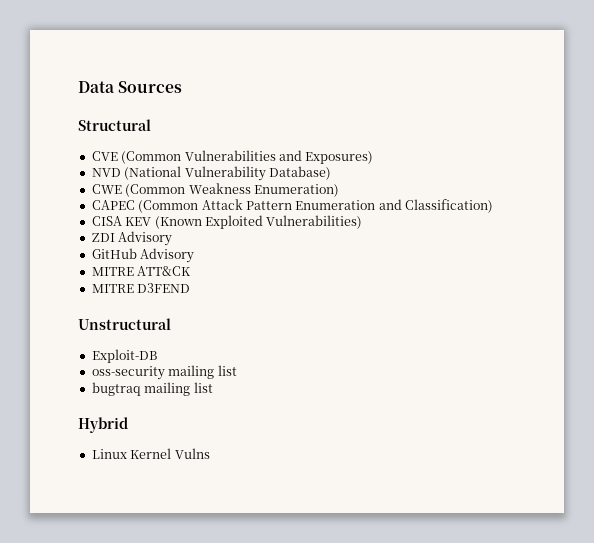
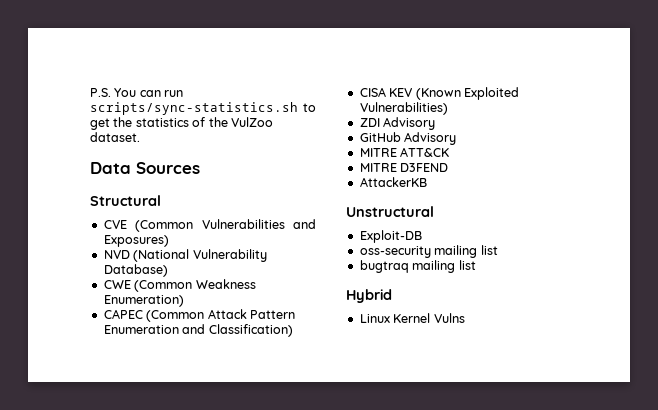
+ P.S. You can run scripts/sync-statistics.sh to get the statistics of the VulZoo dataset.
+ AttackerKB

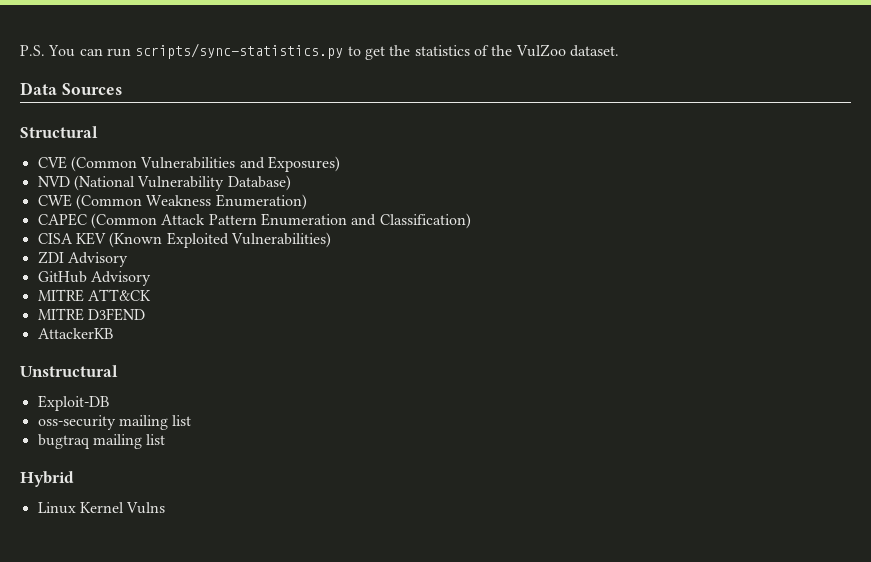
- P.S. You can run scripts/sync-statistics.sh to get the statistics of the VulZoo dataset.
+ P.S. You can run scripts/sync-statistics.py to get the statistics of the VulZoo dataset.

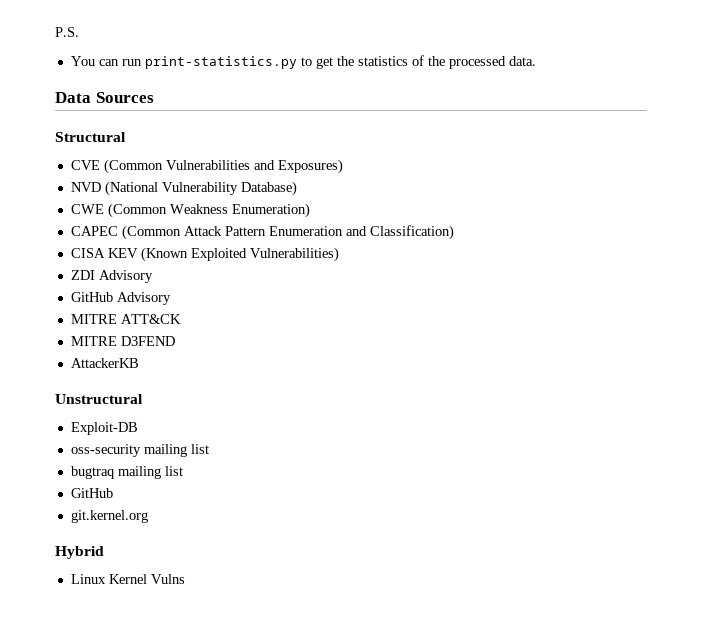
- P.S. You can run scripts/sync-statistics.py to get the statistics of the VulZoo dataset.
+ P.S.
+ You can run print-statistics.py to get the statistics of the processed data.
  bugtraq mailing list
+ GitHub
+ git.kernel.org

